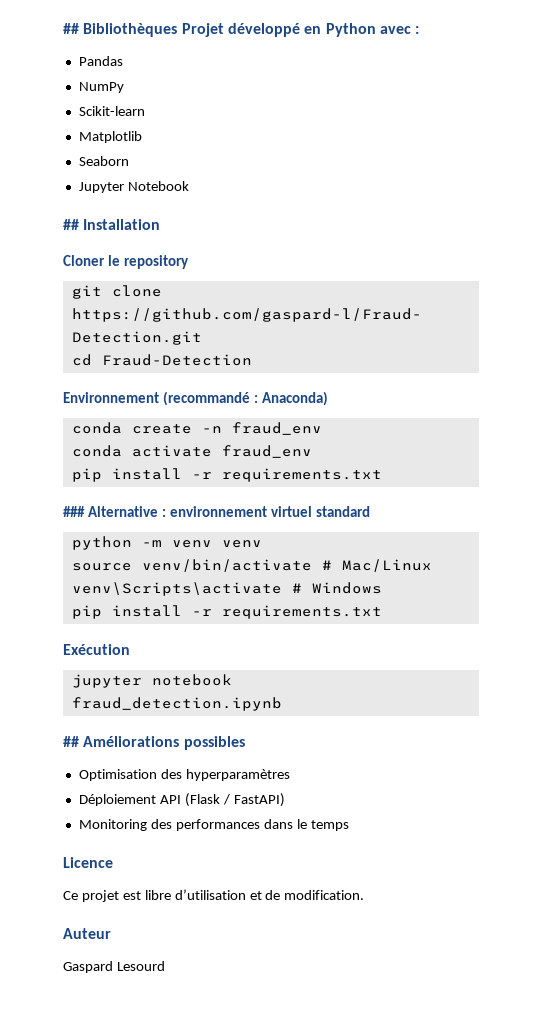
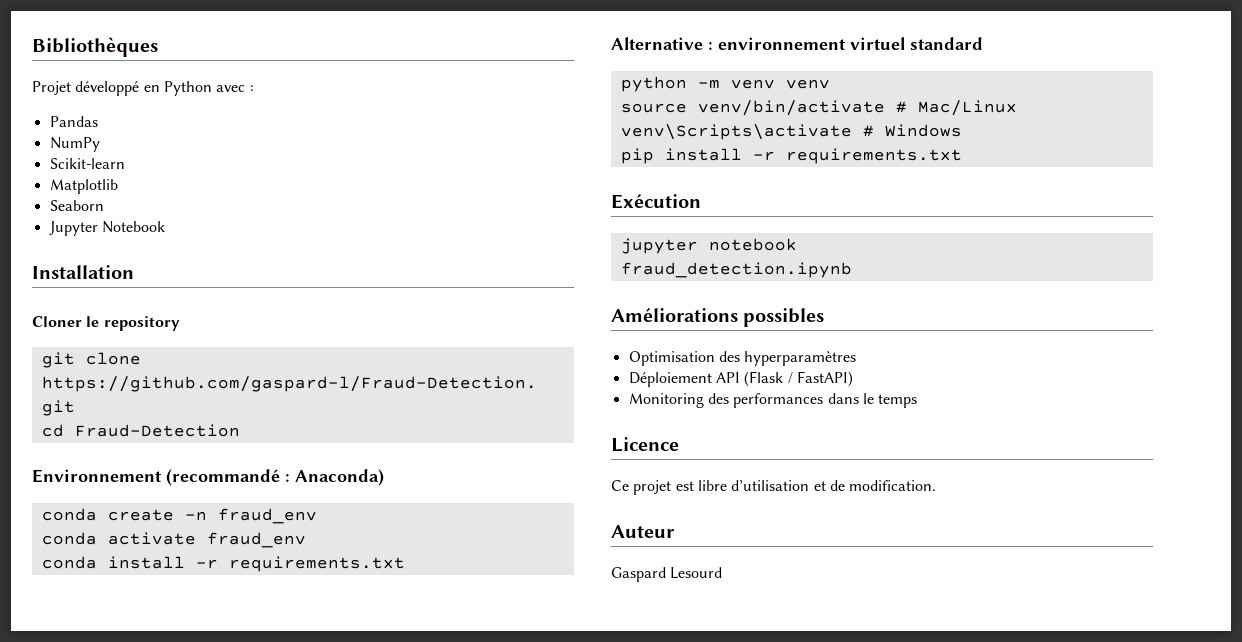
- ## Bibliothèques Projet développé en Python avec :
+ Bibliothèques
+ Projet développé en Python avec :
- ## Installation
+ Installation
  conda activate fraud_env
- pip install -r requirements.txt
- ### Alternative : environnement virtuel standard
+ conda install -r requirements.txt
+ Alternative : environnement virtuel standard
- ## Améliorations possibles
+ Améliorations possibles

